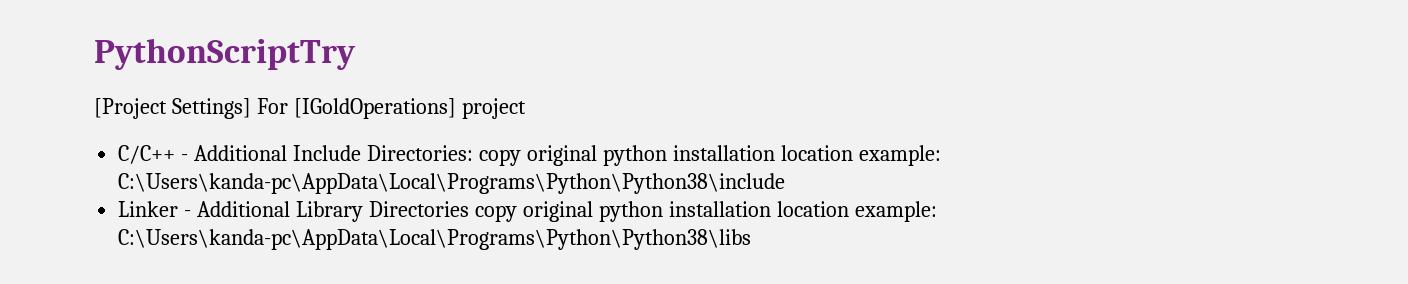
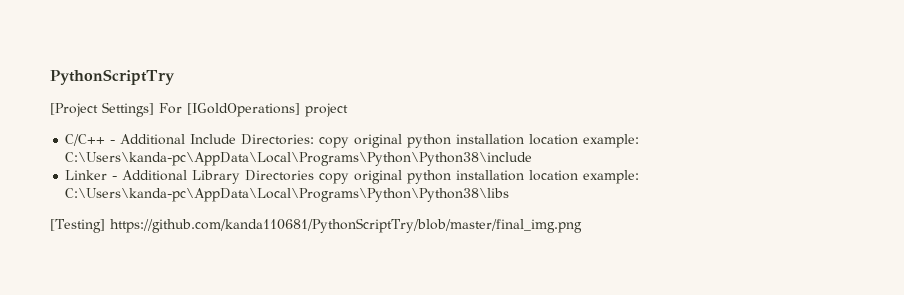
+ [Testing] https://github.com/kanda110681/PythonScriptTry/blob/master/final_img.png

